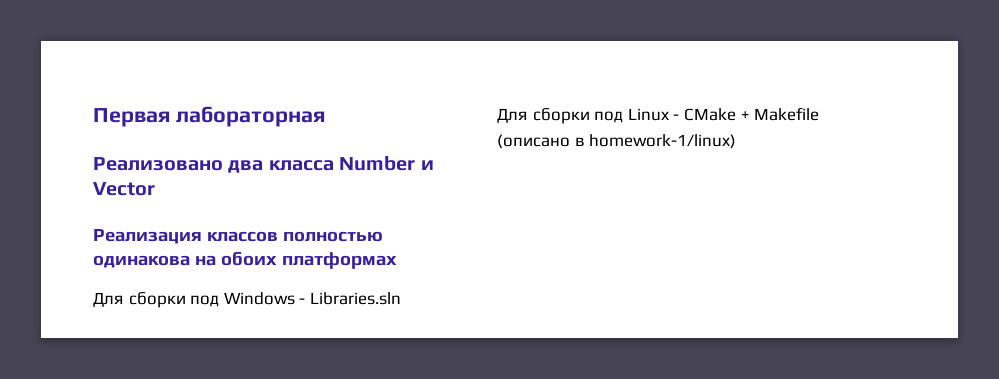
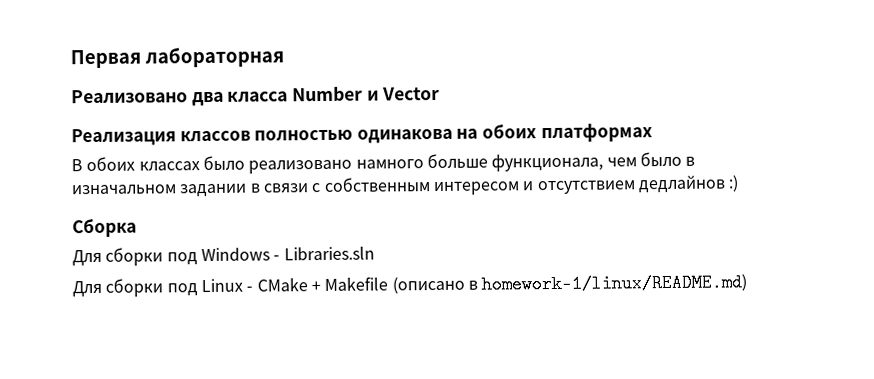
+ В обоих классах было реализовано намного больше функционала, чем было в изначальном задании в связи с собственным интересом и отсутствием дедлайнов :)
+ Сборка
- Для сборки под Linux - CMake + Makefile (описано в homework-1/linux)
+ Для сборки под Linux - CMake + Makefile (описано в homework-1/linux/README.md)

